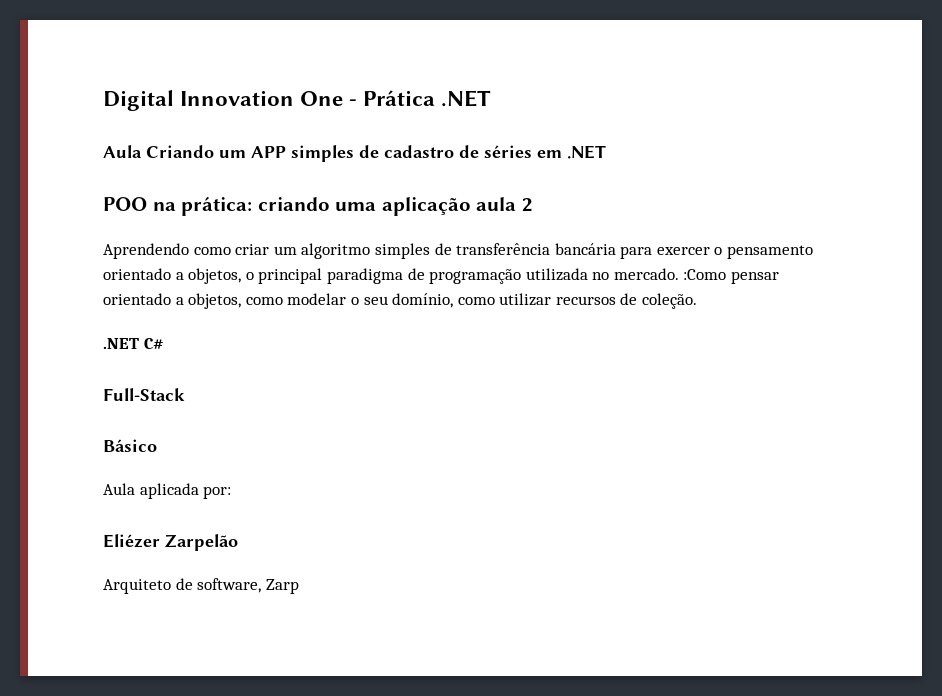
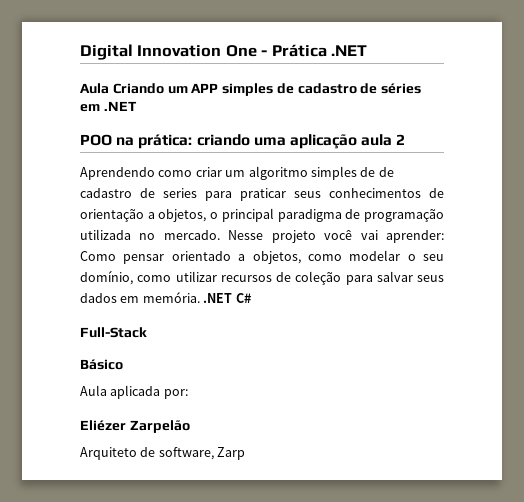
- Aprendendo como criar um algoritmo simples de transferência bancária para exercer o pensamento orientado a objetos, o principal paradigma de programação utilizada no mercado. :Como pensar orientado a objetos, como modelar o seu domínio, como utilizar recursos de coleção.
- .NET C#
+ Aprendendo como criar um algoritmo simples de de cadastro de series para praticar seus conhecimentos de orientação a objetos, o principal paradigma de programação utilizada no mercado. Nesse projeto você vai aprender: Como pensar orientado a objetos, como modelar o seu domínio, como utilizar recursos de coleção para salvar seus dados em memória. .NET C#

